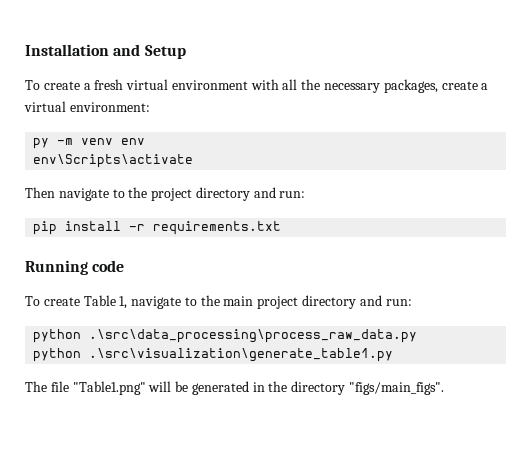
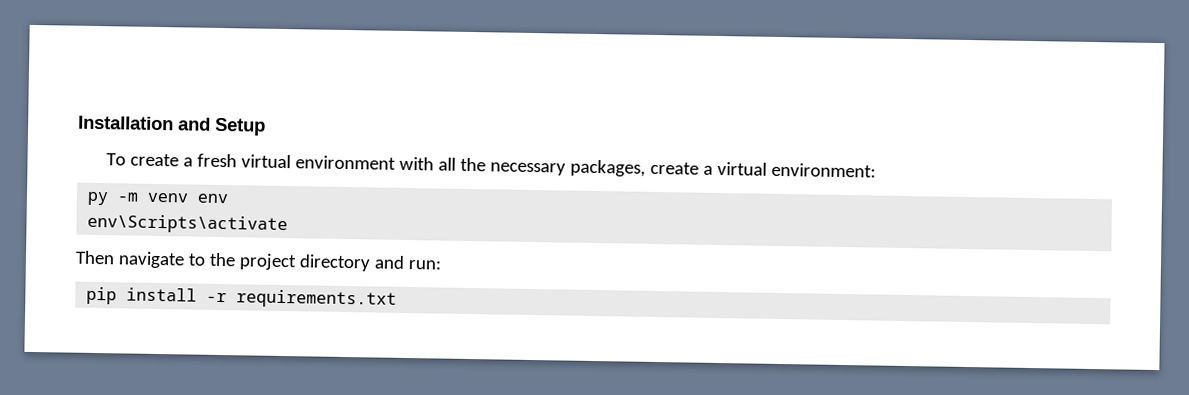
- Running code
- To create Table 1, navigate to the main project directory and run:
- python .\src\data_processing\process_raw_data.py
- python .\src\visualization\generate_table1.py
- The file "Table1.png" will be generated in the directory "figs/main_figs".

